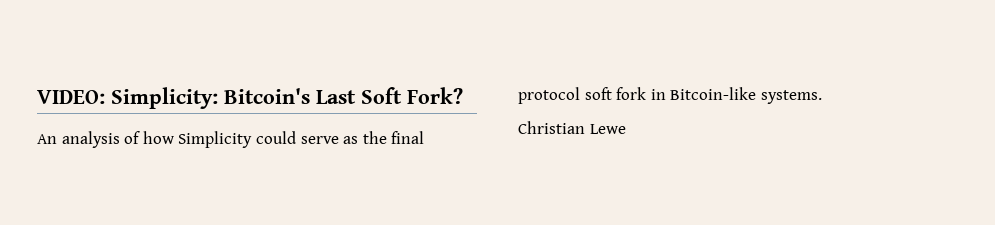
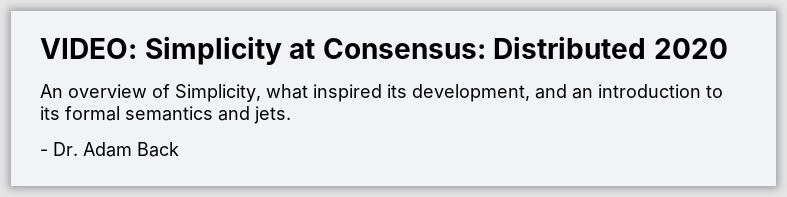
- VIDEO: Simplicity: Bitcoin's Last Soft Fork?
- An analysis of how Simplicity could serve as the final protocol soft fork in Bitcoin-like systems.
- Christian Lewe
+ VIDEO: Simplicity at Consensus: Distributed 2020
+ An overview of Simplicity, what inspired its development, and an introduction to its formal semantics and jets.
+ - Dr. Adam Back

